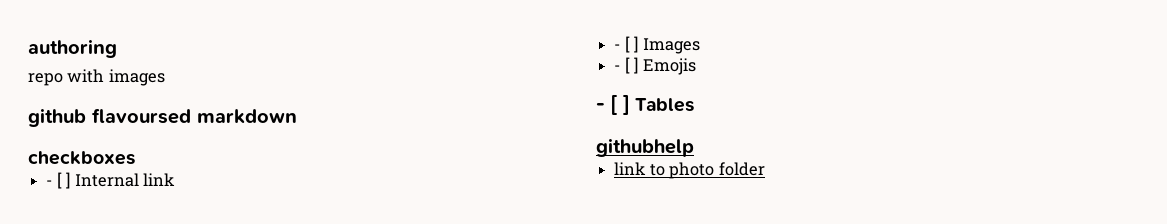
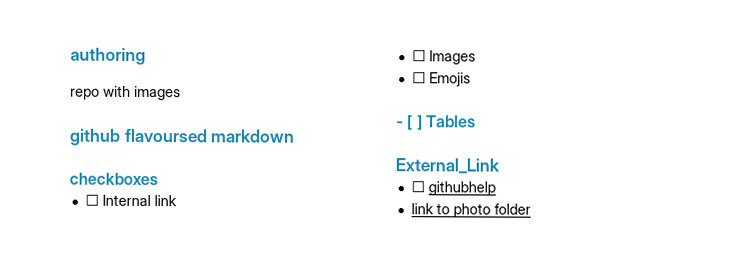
- - [ ] Internal link
+ ☐ Internal link
- - [ ] Images
- - [ ] Emojis
+ ☐ Images
+ ☐ Emojis
- githubhelp
+ External_Link
+ ☐ githubhelp

